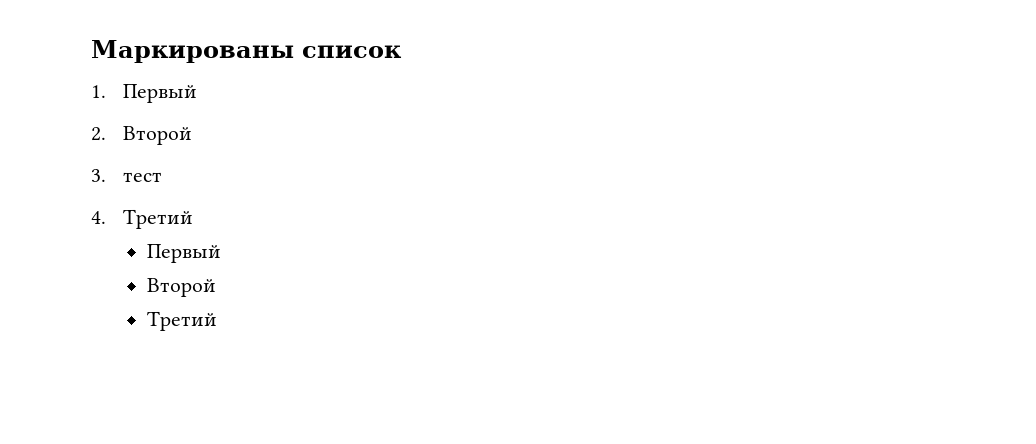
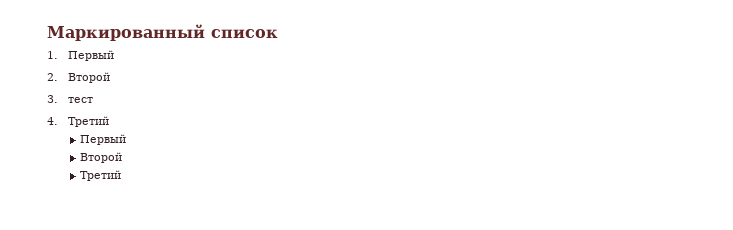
- Маркированы список
+ Маркированный список

